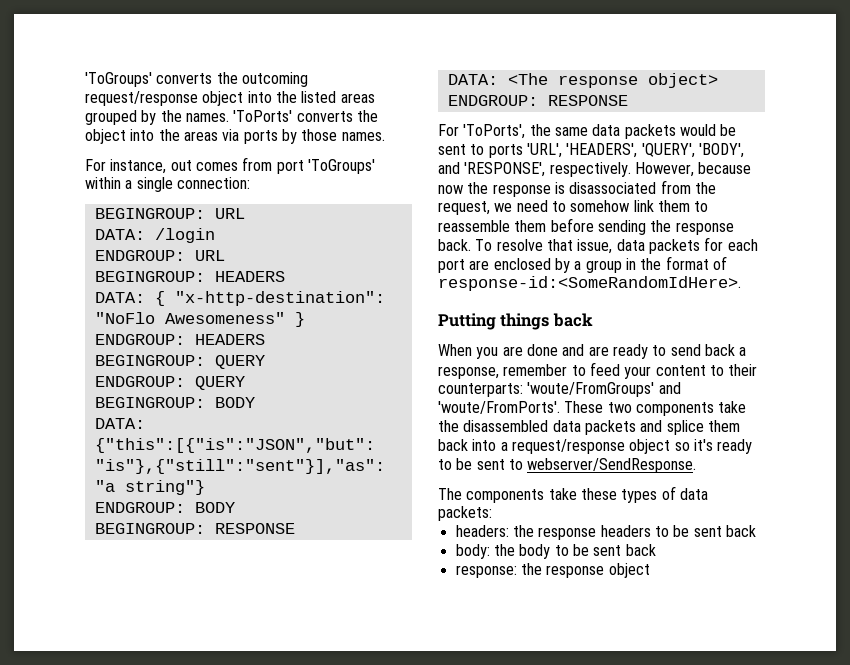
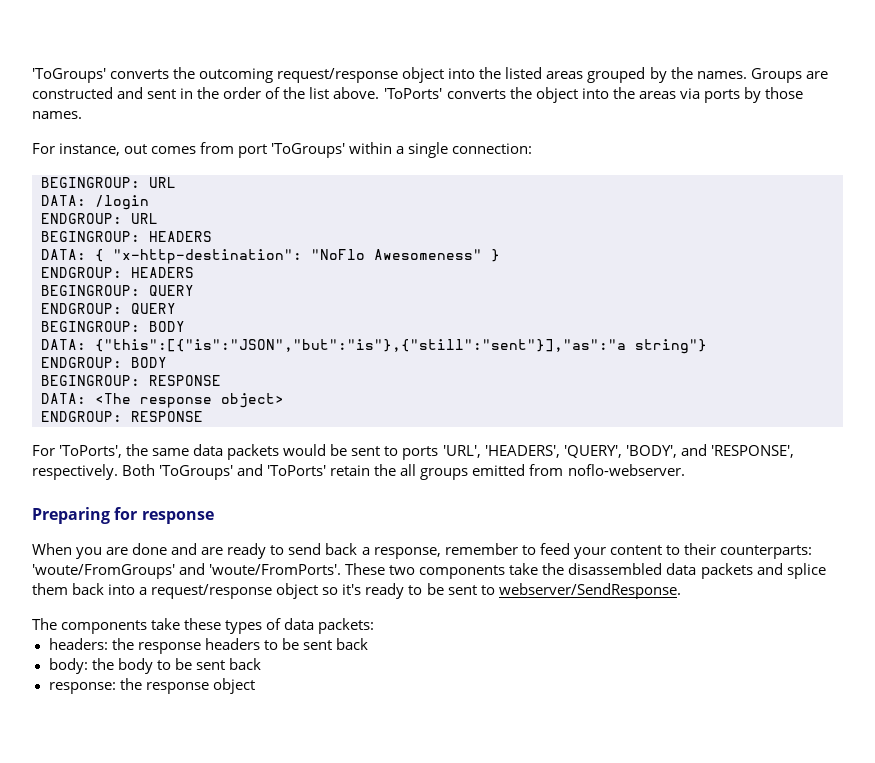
+ Groups are constructed and sent in the order of the list above.
- However, because now the response is disassociated from the request, we need to somehow link them to reassemble them before sending the response back. To resolve that issue, data packets for each port are enclosed by a group in the format of response-id:<SomeRandomIdHere>.
- Putting things back
+ Both 'ToGroups' and 'ToPorts' retain the all groups emitted from noflo-webserver.
+ Preparing for response

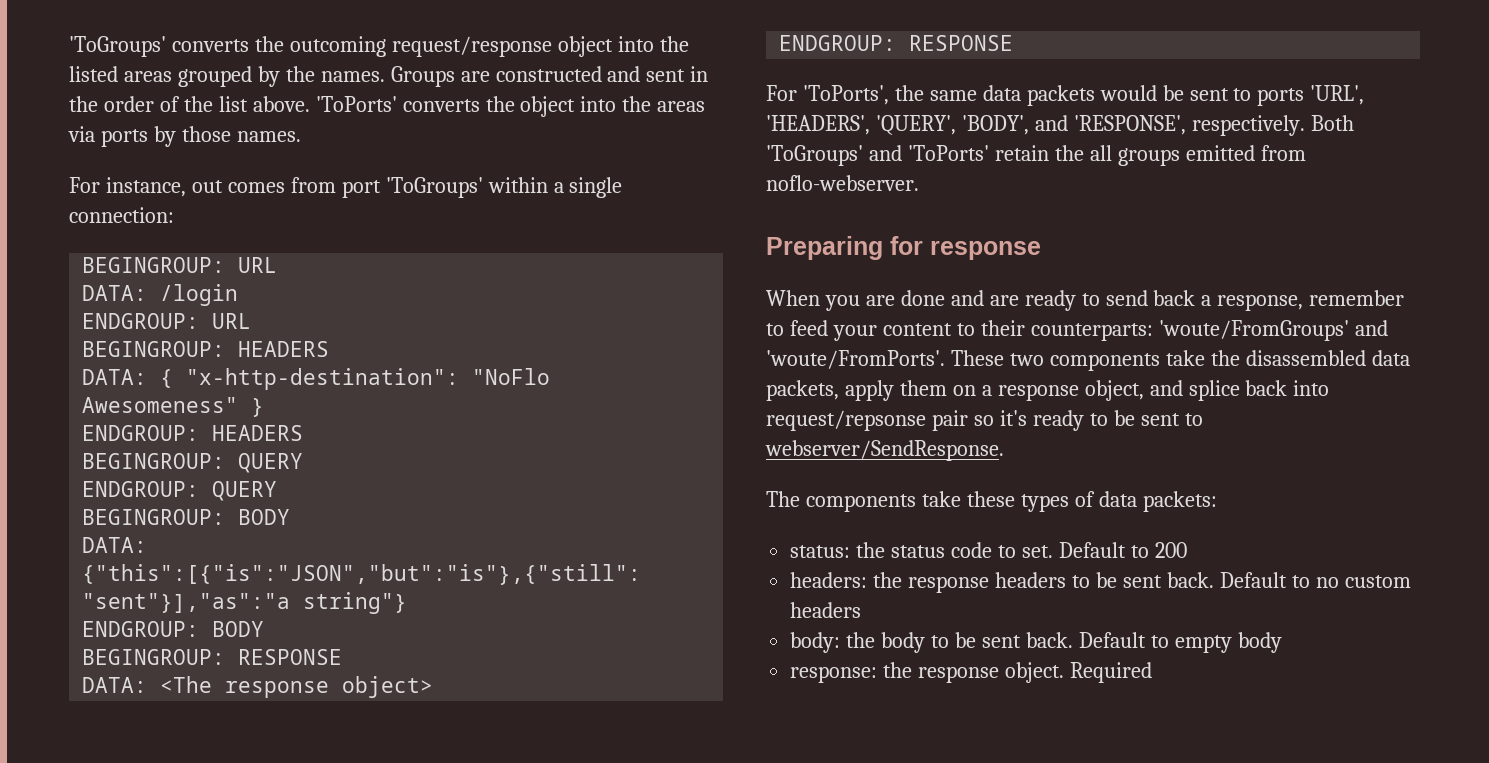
- These two components take the disassembled data packets and splice them back into a request/response object so it's ready to be sent to webserver/SendResponse.
+ These two components take the disassembled data packets, apply them on a response object, and splice back into request/repsonse pair so it's ready to be sent to webserver/SendResponse.
+ status: the status code to set. Default to 200
- headers: the response headers to be sent back
+ headers: the response headers to be sent back. Default to no custom headers
- body: the body to be sent back
+ body: the body to be sent back. Default to empty body
- response: the response object
+ response: the response object. Required

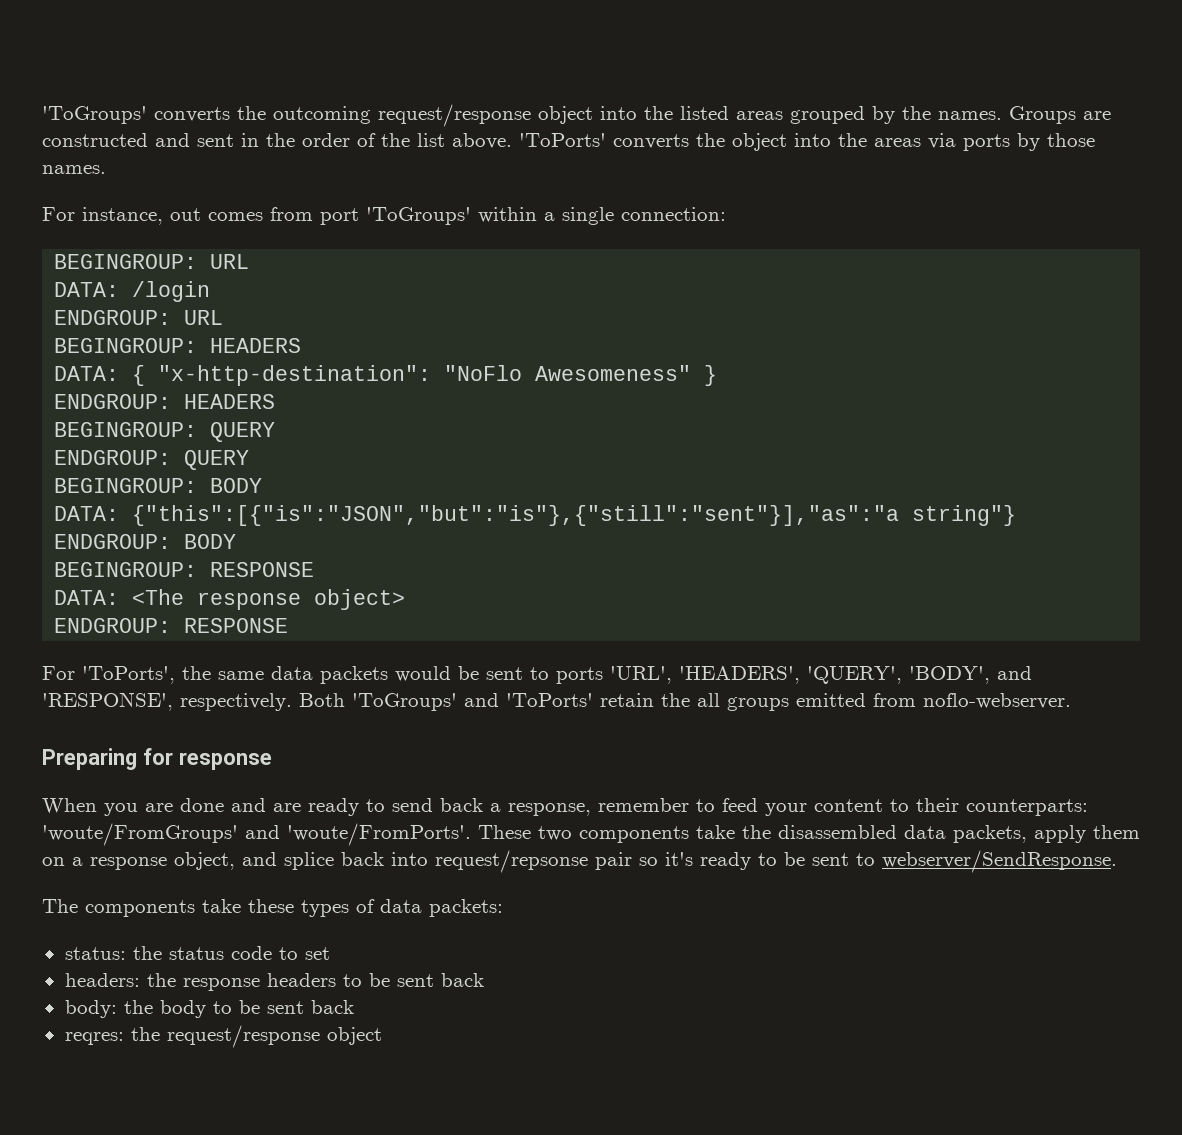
- status: the status code to set. Default to 200
+ status: the status code to set
- headers: the response headers to be sent back. Default to no custom headers
+ headers: the response headers to be sent back
- body: the body to be sent back. Default to empty body
- response: the response object. Required
+ body: the body to be sent back
+ reqres: the request/response object

